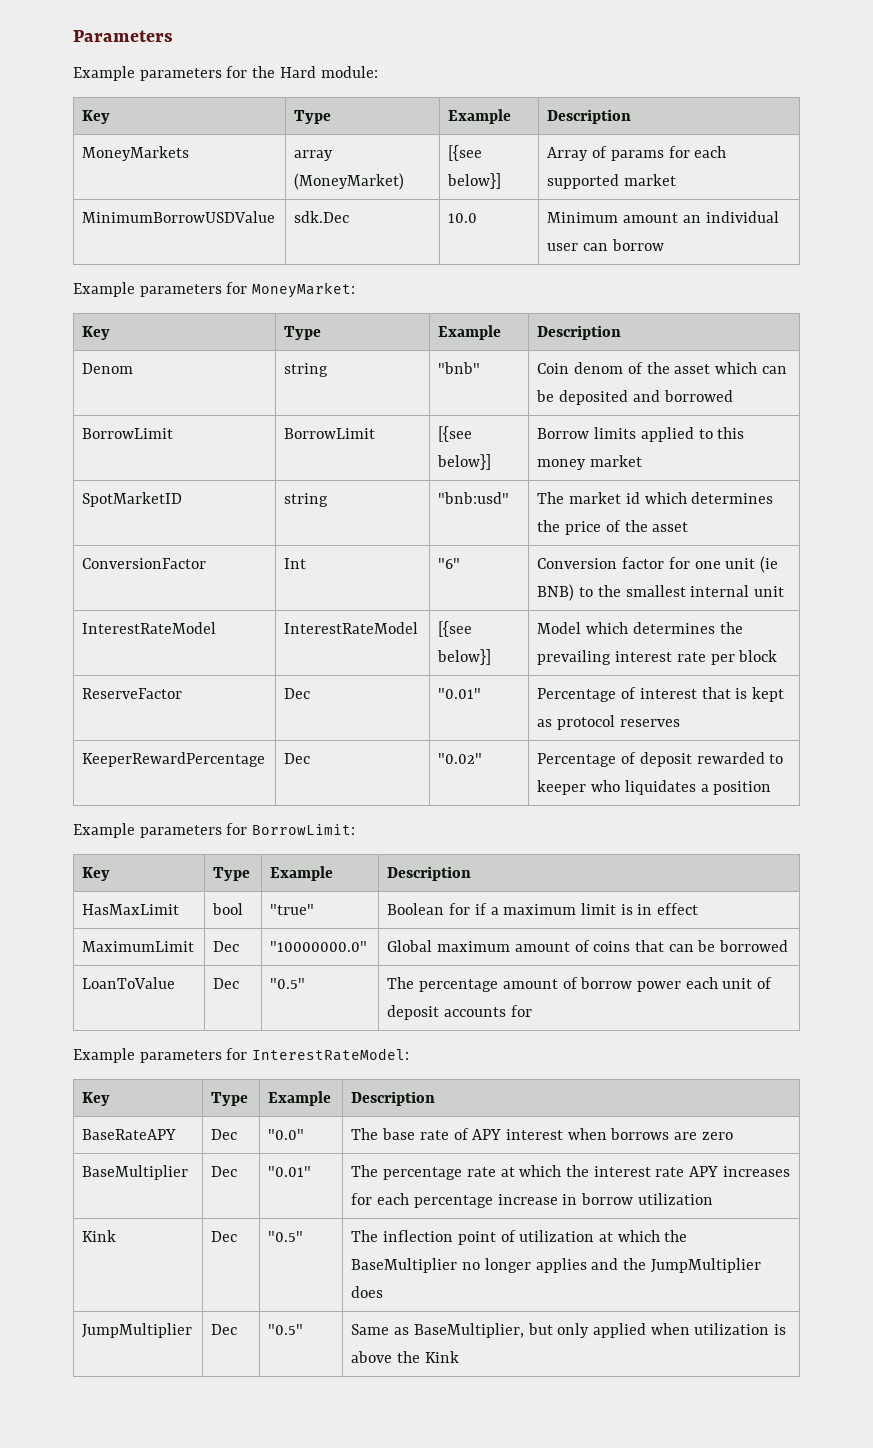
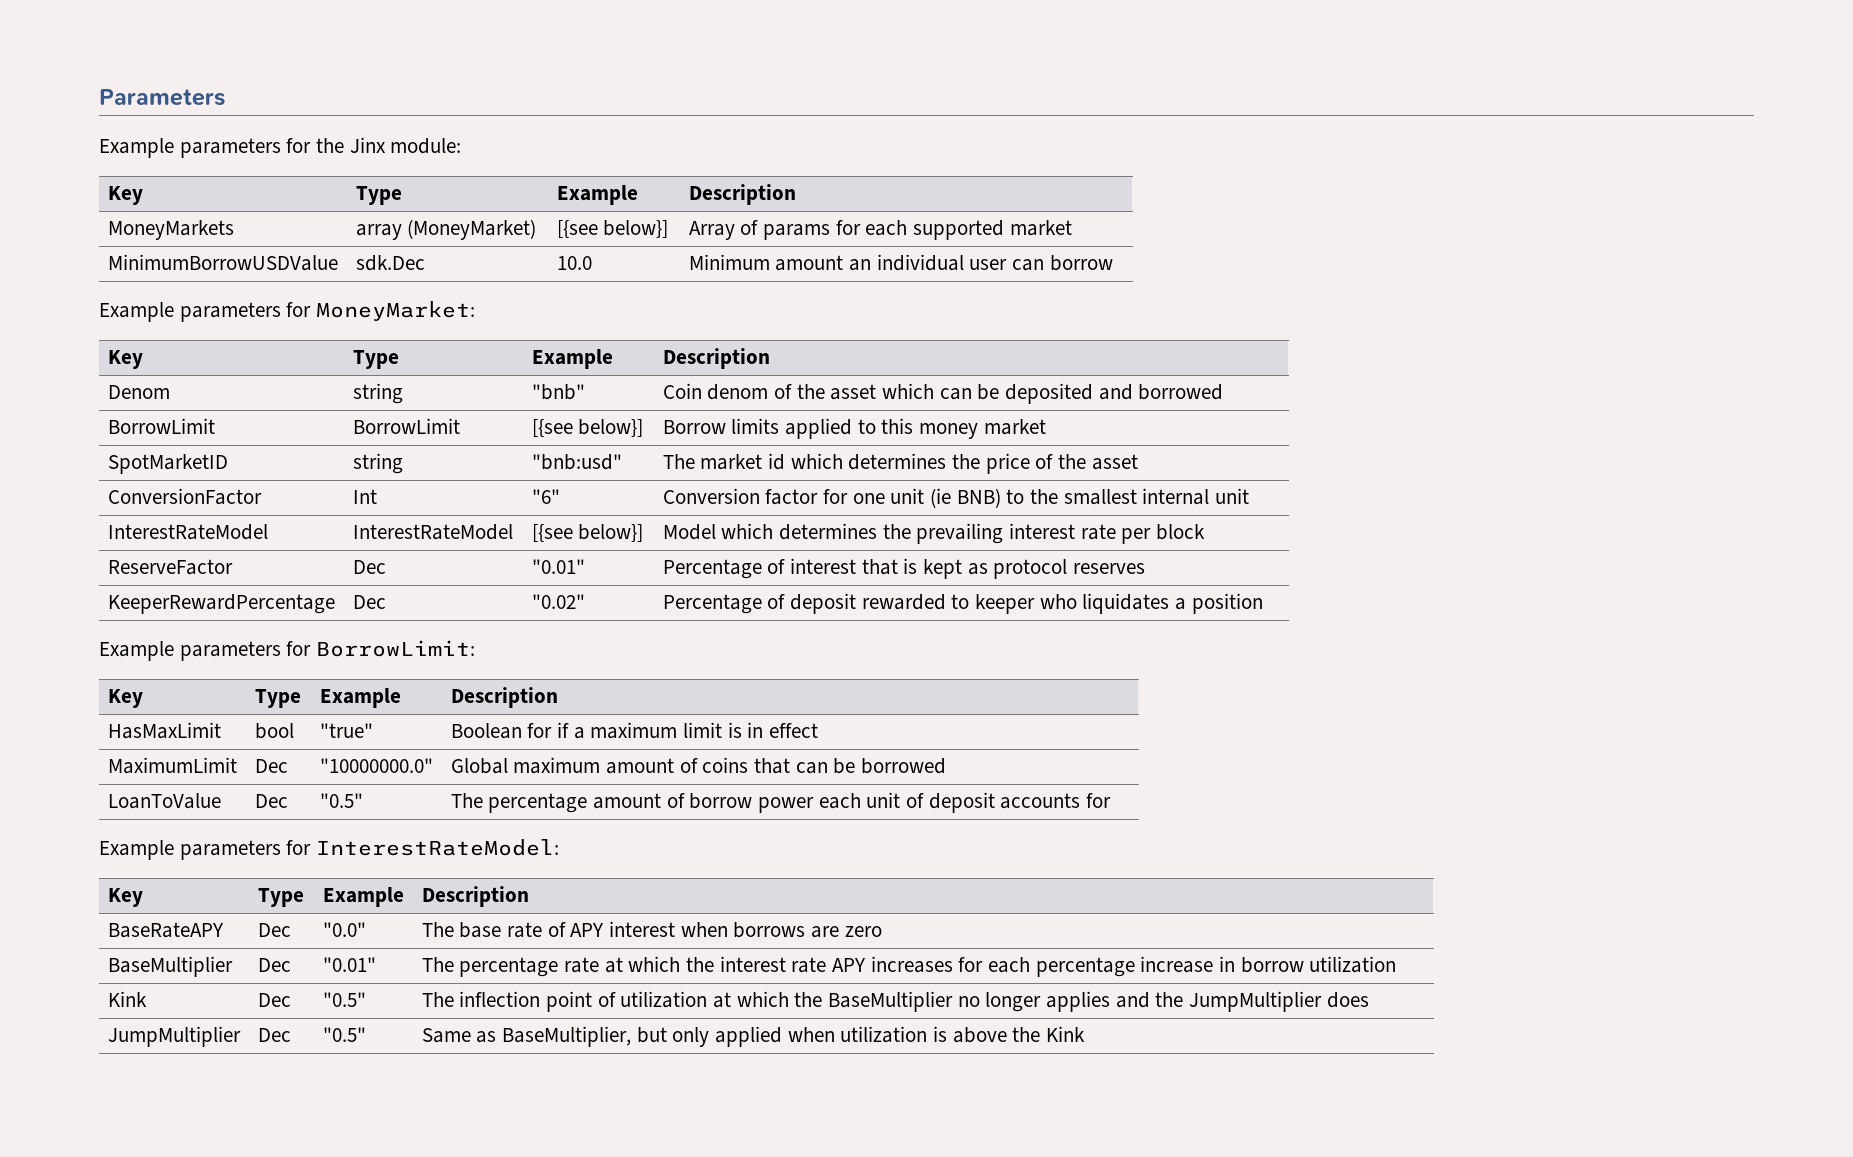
- Example parameters for the Hard module:
+ Example parameters for the Jinx module:

